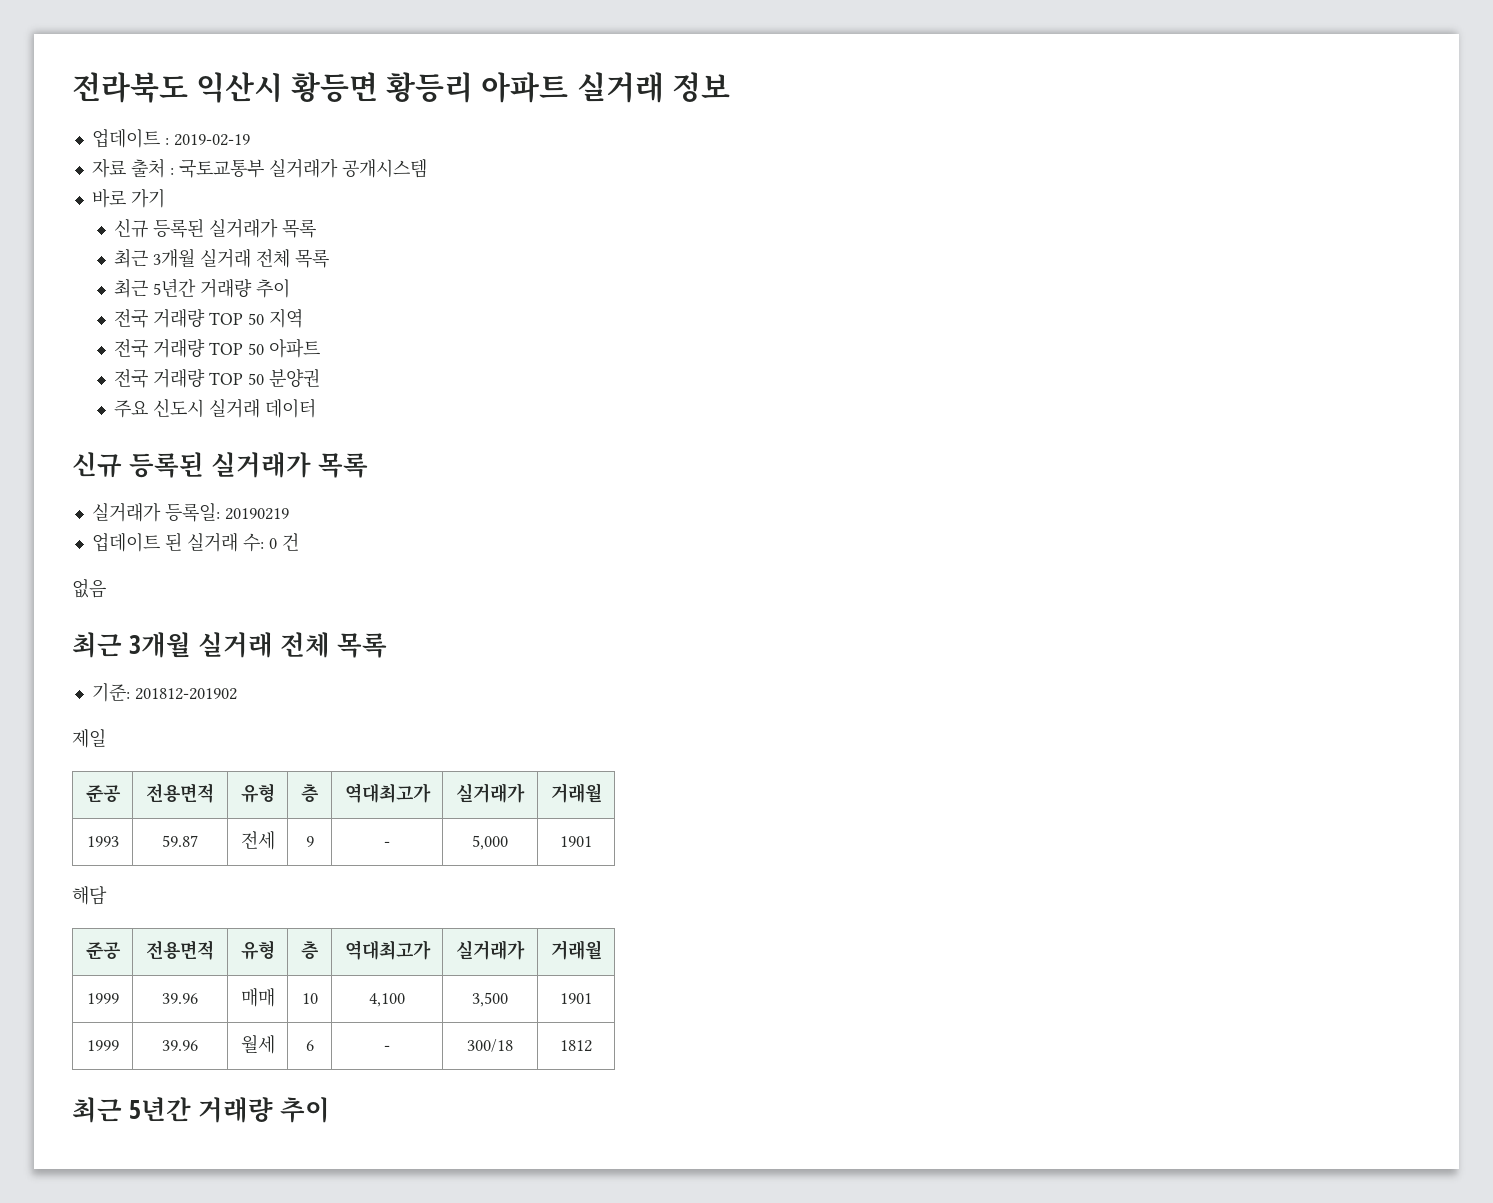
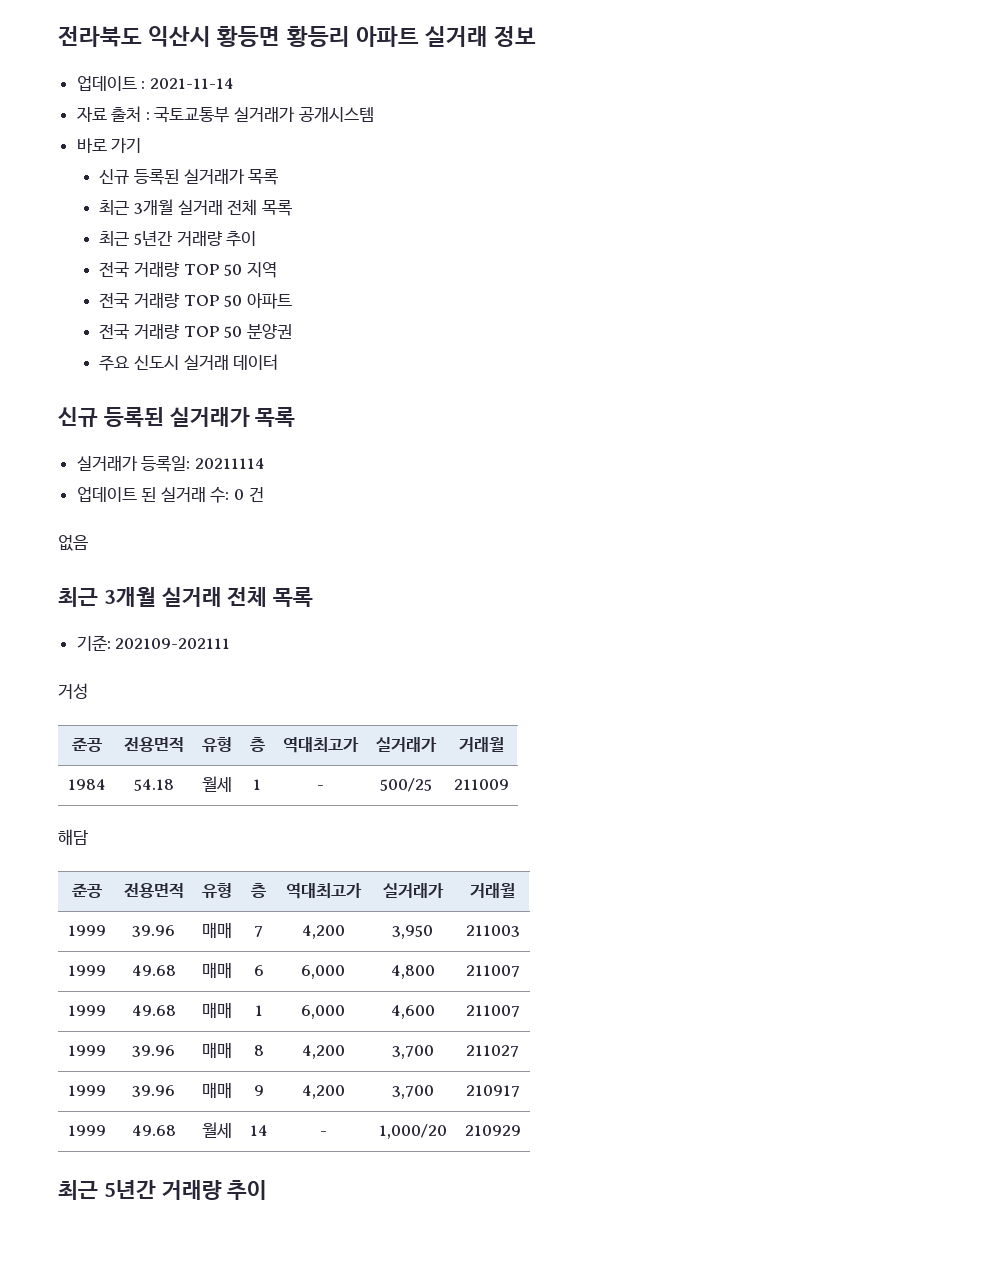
- 업데이트 : 2019-02-19
+ 업데이트 : 2021-11-14
- 실거래가 등록일: 20190219
+ 실거래가 등록일: 20211114
- 기준: 201812-201902
- 제일
+ 기준: 202109-202111
+ 거성
  준공 | 전용면적 | 유형 | 층 | 역대최고가 | 실거래가 | 거래월
- 1993 | 59.87 | 전세 | 9 | - | 5,000 | 1901
+ 1984 | 54.18 | 월세 | 1 | - | 500/25 | 211009
- 1999 | 39.96 | 매매 | 10 | 4,100 | 3,500 | 1901
- 1999 | 39.96 | 월세 | 6 | - | 300/18 | 1812
+ 1999 | 39.96 | 매매 | 7 | 4,200 | 3,950 | 211003
+ 1999 | 49.68 | 매매 | 6 | 6,000 | 4,800 | 211007
+ 1999 | 49.68 | 매매 | 1 | 6,000 | 4,600 | 211007
+ 1999 | 39.96 | 매매 | 8 | 4,200 | 3,700 | 211027
+ 1999 | 39.96 | 매매 | 9 | 4,200 | 3,700 | 210917
+ 1999 | 49.68 | 월세 | 14 | - | 1,000/20 | 210929

